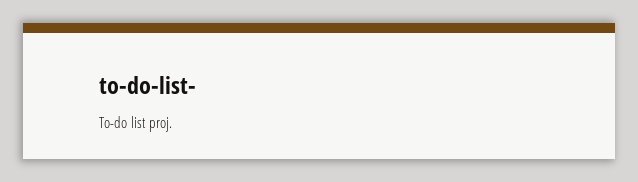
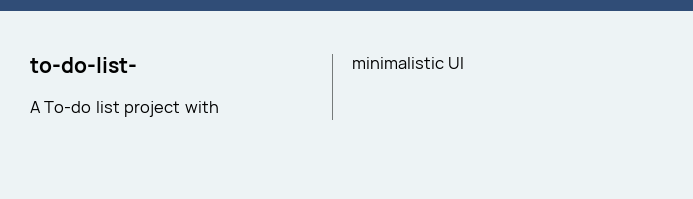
- To-do list proj.
+ A To-do list project with minimalistic UI

